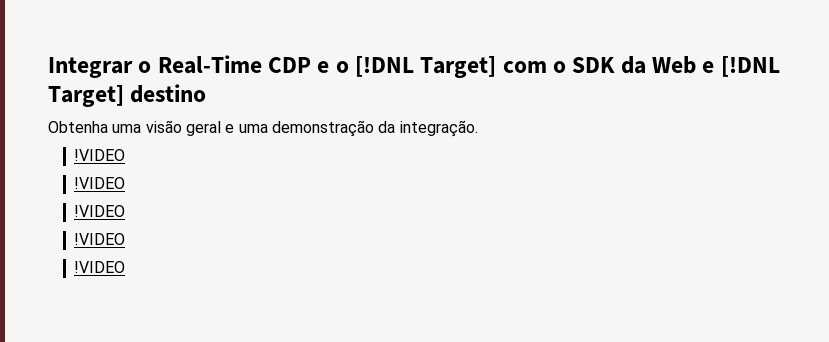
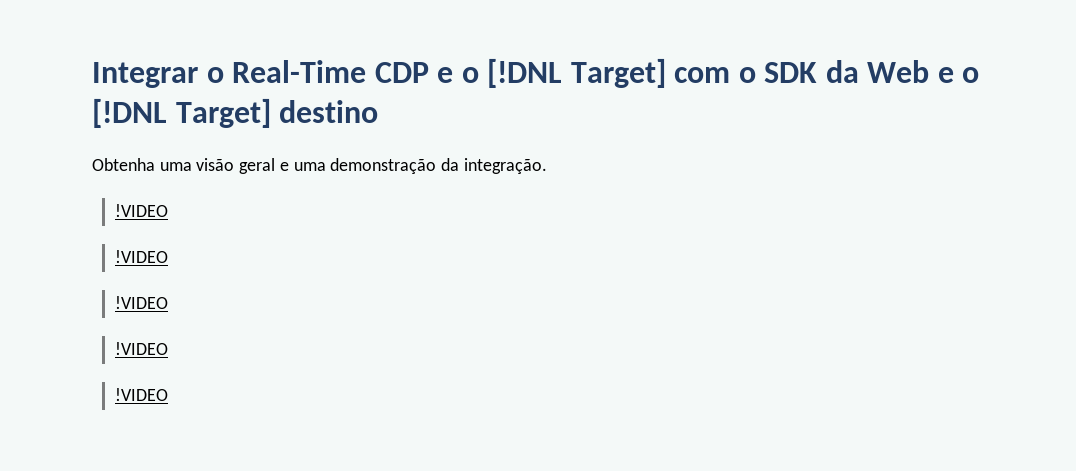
- Integrar o Real-Time CDP e o [!DNL Target] com o SDK da Web e [!DNL Target] destino
+ Integrar o Real-Time CDP e o [!DNL Target] com o SDK da Web e o [!DNL Target] destino

